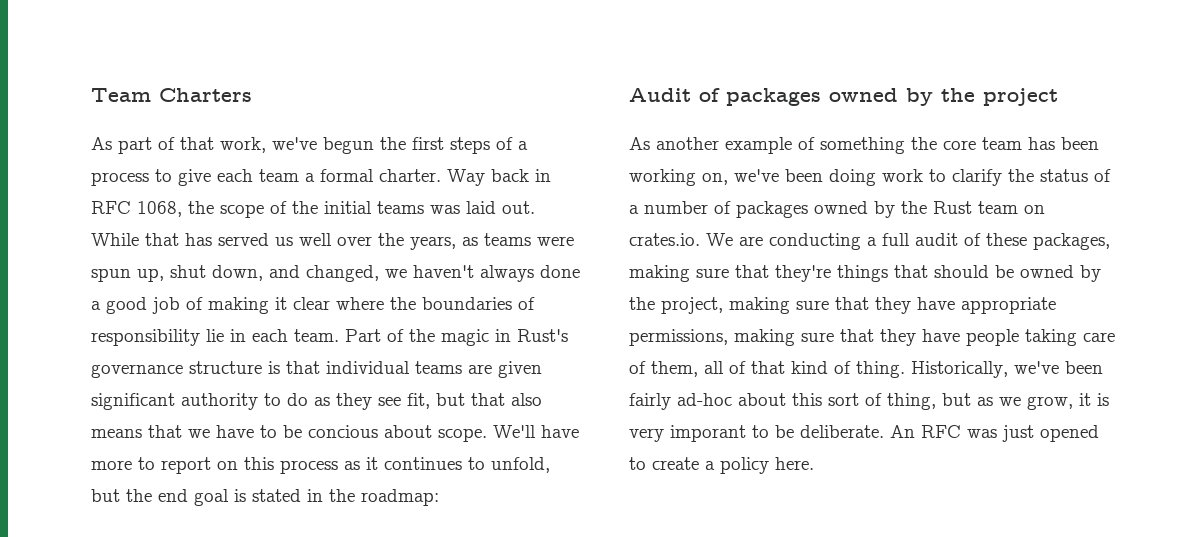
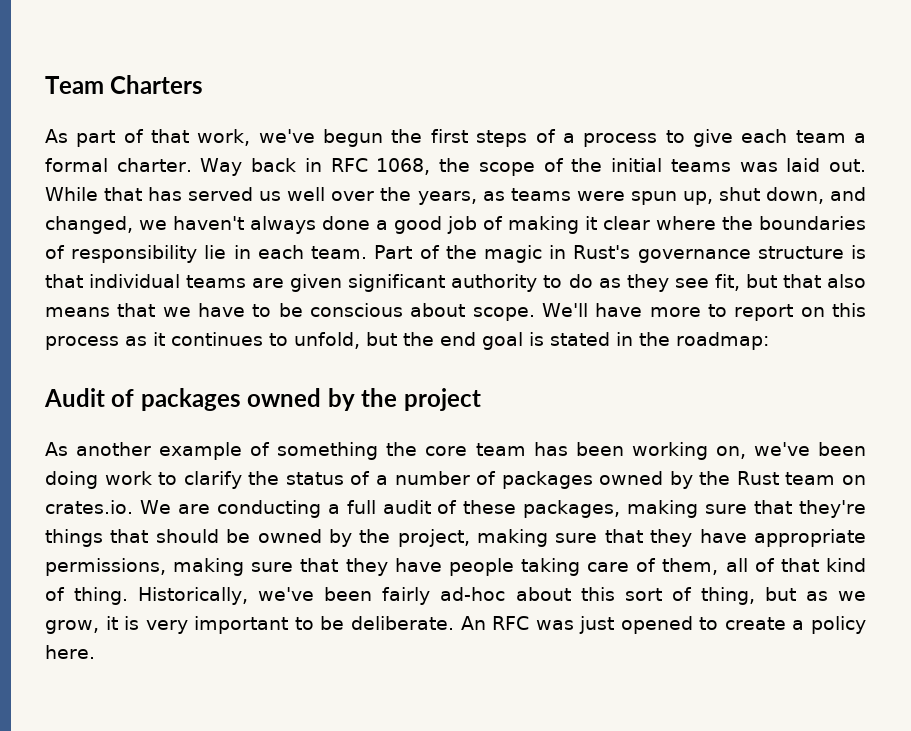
- Part of the magic in Rust's governance structure is that individual teams are given significant authority to do as they see fit, but that also means that we have to be concious about scope.
+ Part of the magic in Rust's governance structure is that individual teams are given significant authority to do as they see fit, but that also means that we have to be conscious about scope.
- Historically, we've been fairly ad-hoc about this sort of thing, but as we grow, it is very imporant to be deliberate.
+ Historically, we've been fairly ad-hoc about this sort of thing, but as we grow, it is very important to be deliberate.

